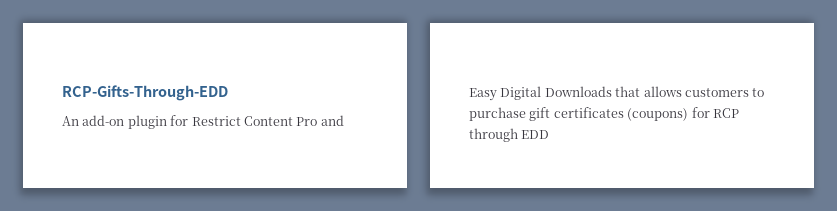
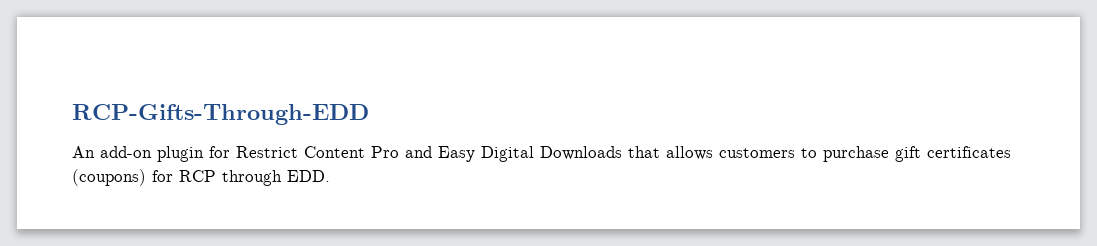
- An add-on plugin for Restrict Content Pro and Easy Digital Downloads that allows customers to purchase gift certificates (coupons) for RCP through EDD
+ An add-on plugin for Restrict Content Pro and Easy Digital Downloads that allows customers to purchase gift certificates (coupons) for RCP through EDD.

